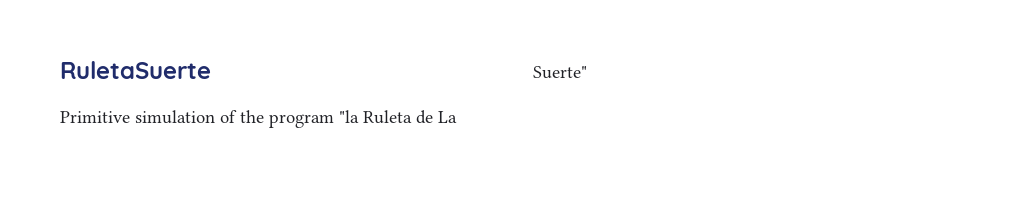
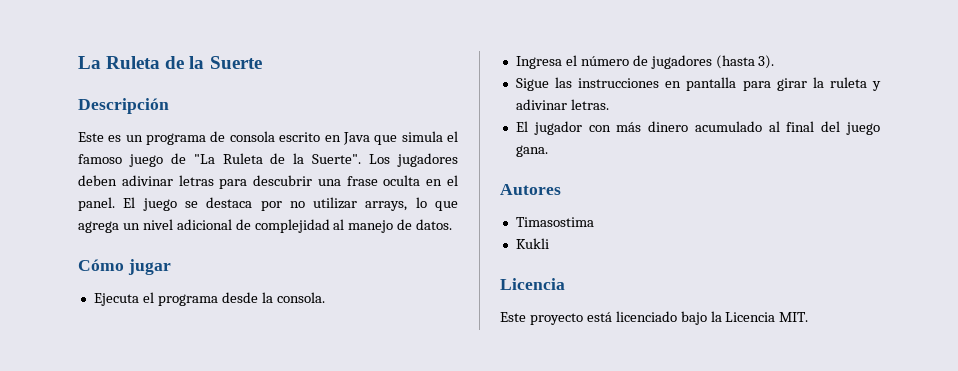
- RuletaSuerte
- Primitive simulation of the program "la Ruleta de La Suerte"
+ La Ruleta de la Suerte
+ Descripción
+ Este es un programa de consola escrito en Java que simula el famoso juego de "La Ruleta de la Suerte". Los jugadores deben adivinar letras para descubrir una frase oculta en el panel. El juego se destaca por no utilizar arrays, lo que agrega un nivel adicional de complejidad al manejo de datos.
+ Cómo jugar
+ Ejecuta el programa desde la consola.
+ Ingresa el número de jugadores (hasta 3).
+ Sigue las instrucciones en pantalla para girar la ruleta y adivinar letras.
+ El jugador con más dinero acumulado al final del juego gana.
+ Autores
+ Timasostima
+ Kukli
+ Licencia
+ Este proyecto está licenciado bajo la Licencia MIT.

